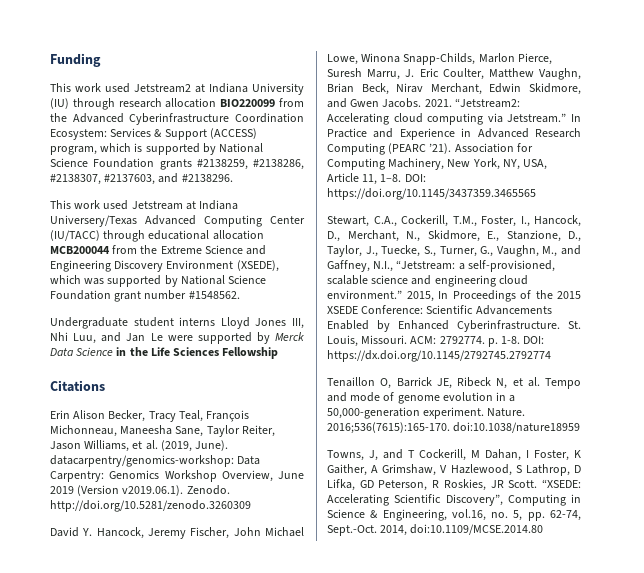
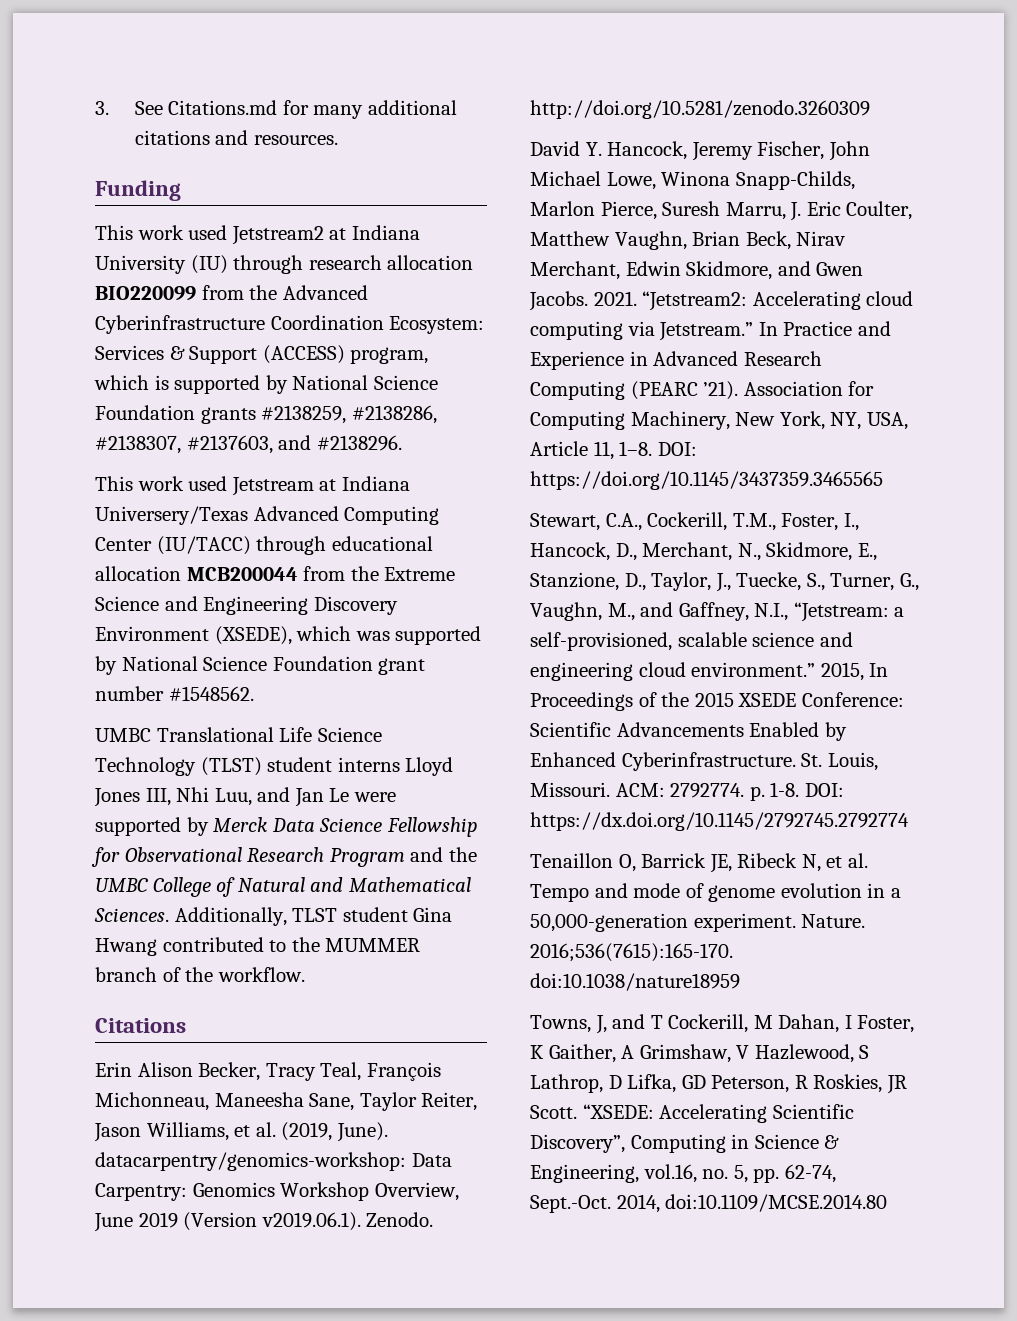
+ 3. See Citations.md for many additional citations and resources.
- Undergraduate student interns Lloyd Jones III, Nhi Luu, and Jan Le were supported by Merck Data Science in the Life Sciences Fellowship
+ UMBC Translational Life Science Technology (TLST) student interns Lloyd Jones III, Nhi Luu, and Jan Le were supported by Merck Data Science Fellowship for Observational Research Program and the UMBC College of Natural and Mathematical Sciences. Additionally, TLST student Gina Hwang contributed to the MUMMER branch of the workflow.

